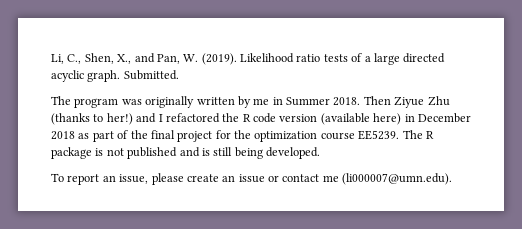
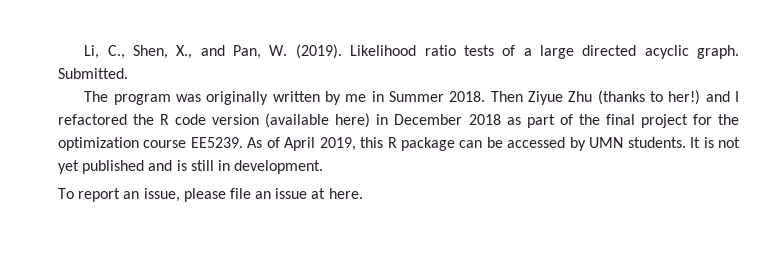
- The R package is not published and is still being developed.
+ As of April 2019, this R package can be accessed by UMN students. It is not yet published and is still in development.
- To report an issue, please create an issue or contact me (li000007@umn.edu).
+ To report an issue, please file an issue at here.

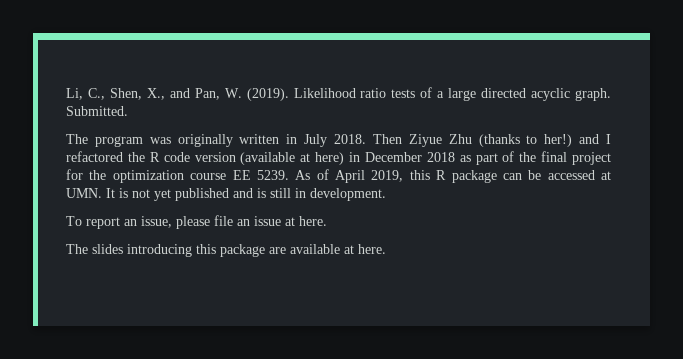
- The program was originally written by me in Summer 2018.
+ The program was originally written in July 2018.
- Then Ziyue Zhu (thanks to her!) and I refactored the R code version (available here) in December 2018 as part of the final project for the optimization course EE5239.
+ Then Ziyue Zhu (thanks to her!) and I refactored the R code version (available at here) in December 2018 as part of the final project for the optimization course EE 5239.
- As of April 2019, this R package can be accessed by UMN students. It is not yet published and is still in development.
+ As of April 2019, this R package can be accessed at UMN. It is not yet published and is still in development.
+ The slides introducing this package are available at here.

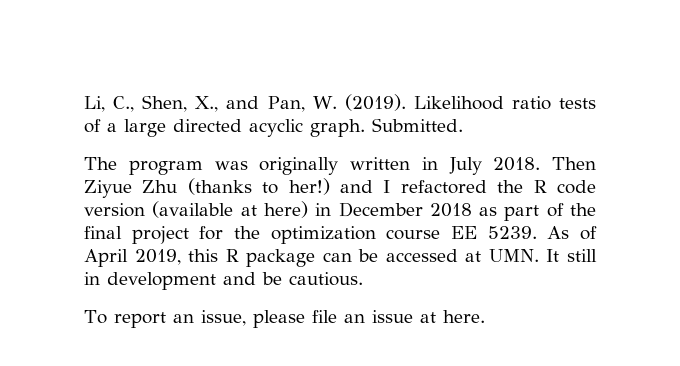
- As of April 2019, this R package can be accessed at UMN. It is not yet published and is still in development.
+ As of April 2019, this R package can be accessed at UMN. It still in development and be cautious.
- The slides introducing this package are available at here.

